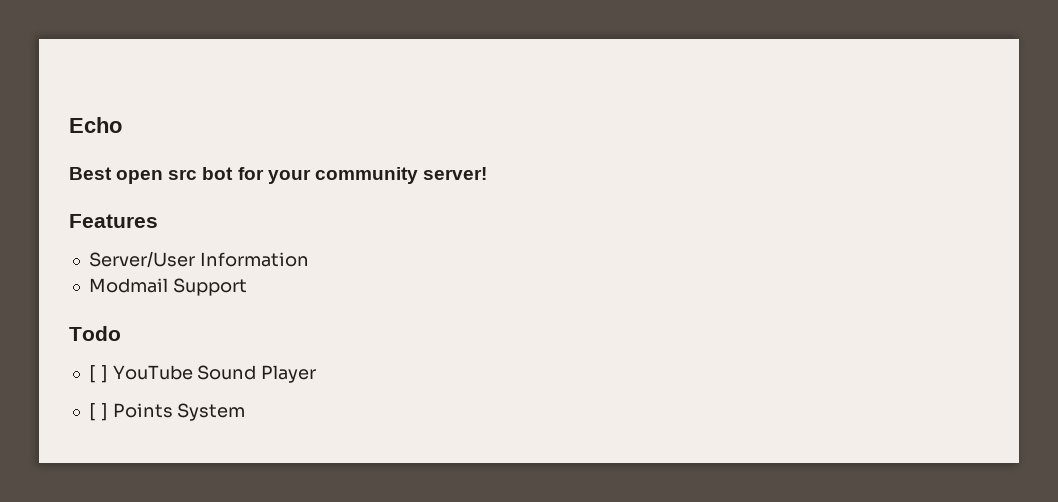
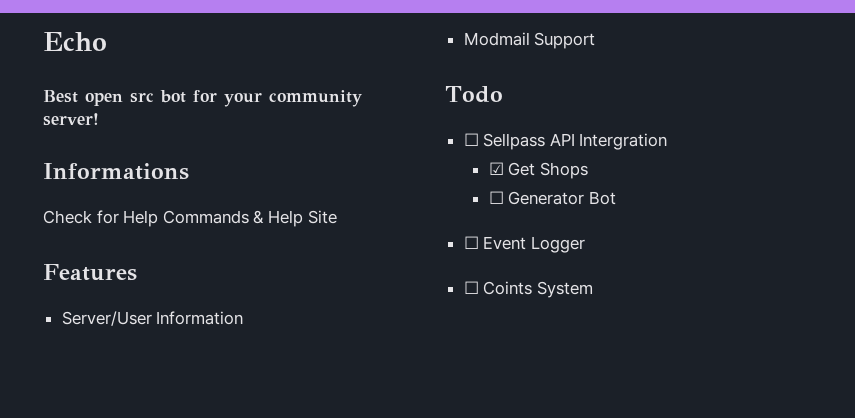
+ Informations
+ Check for Help Commands & Help Site
- [ ] YouTube Sound Player
- [ ] Points System
+ ☐ Sellpass API Intergration
+ ☑ Get Shops
+ ☐ Generator Bot
+ ☐ Event Logger
+ ☐ Coints System

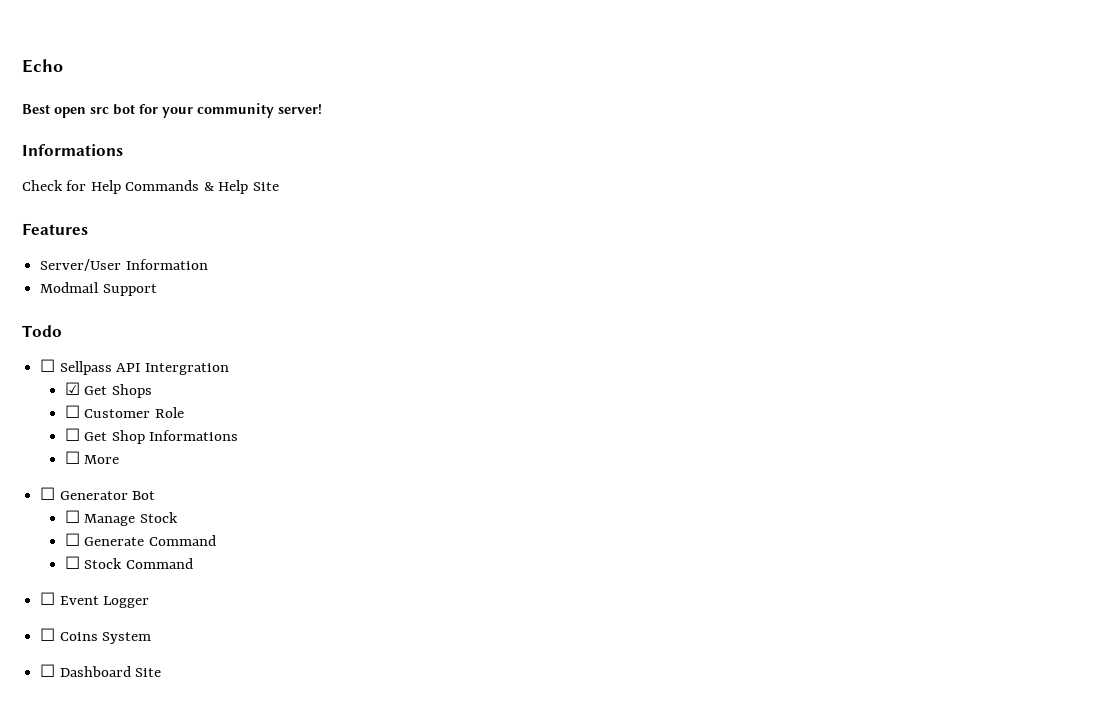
+ ☐ Customer Role
+ ☐ Get Shop Informations
+ ☐ More
  ☐ Generator Bot
+ ☐ Manage Stock
+ ☐ Generate Command
+ ☐ Stock Command
- ☐ Coints System
+ ☐ Coins System
+ ☐ Dashboard Site

